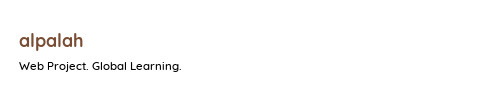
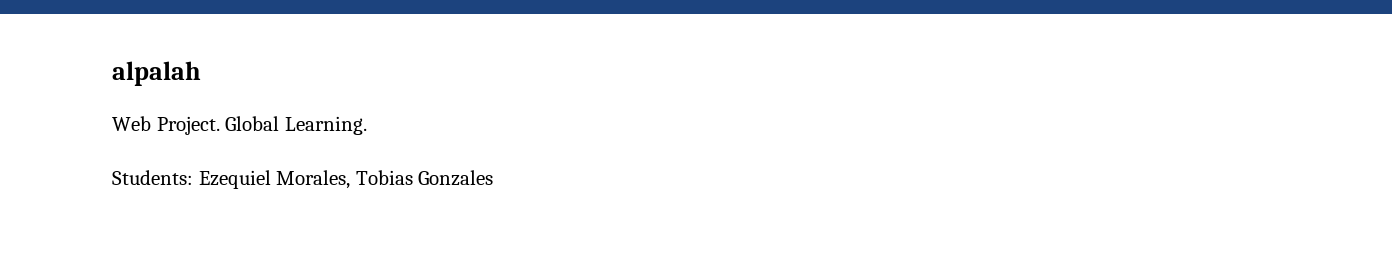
+ Students: Ezequiel Morales, Tobias Gonzales

